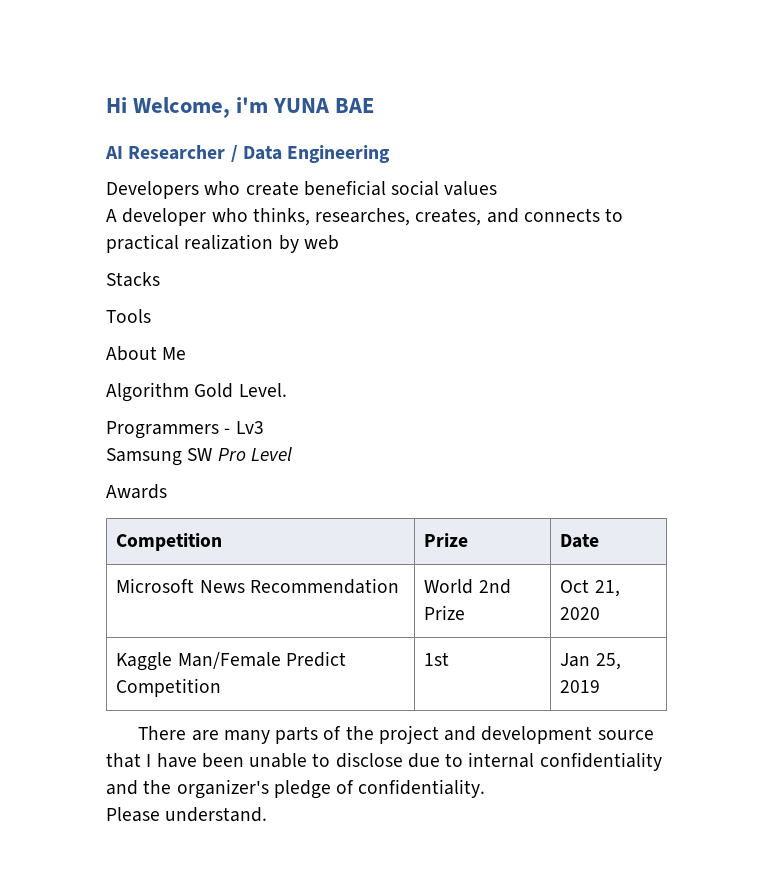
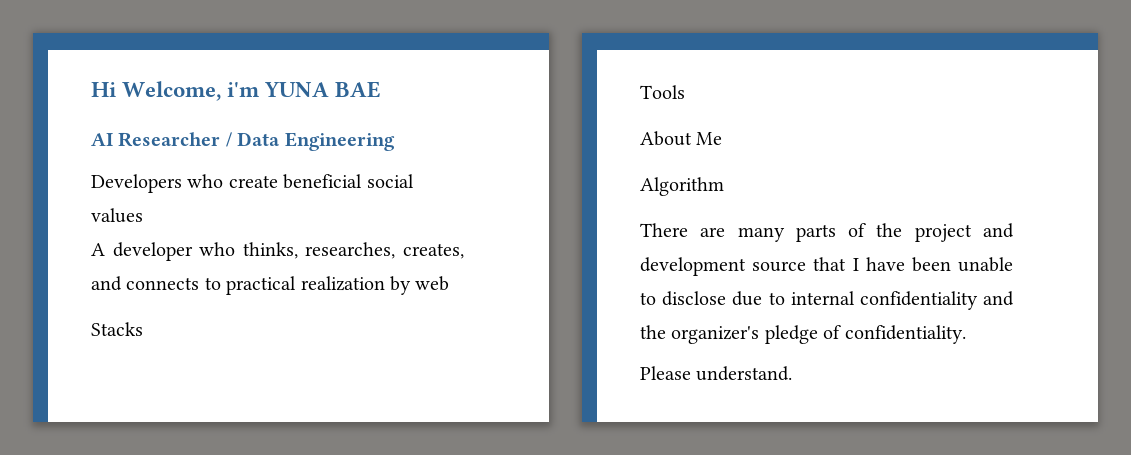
- Algorithm Gold Level.
- Programmers - Lv3
- Samsung SW Pro Level
- Awards
- Competition | Prize | Date
- Microsoft News Recommendation | World 2nd Prize | Oct 21, 2020
- Kaggle Man/Female Predict Competition | 1st | Jan 25, 2019
+ Algorithm

